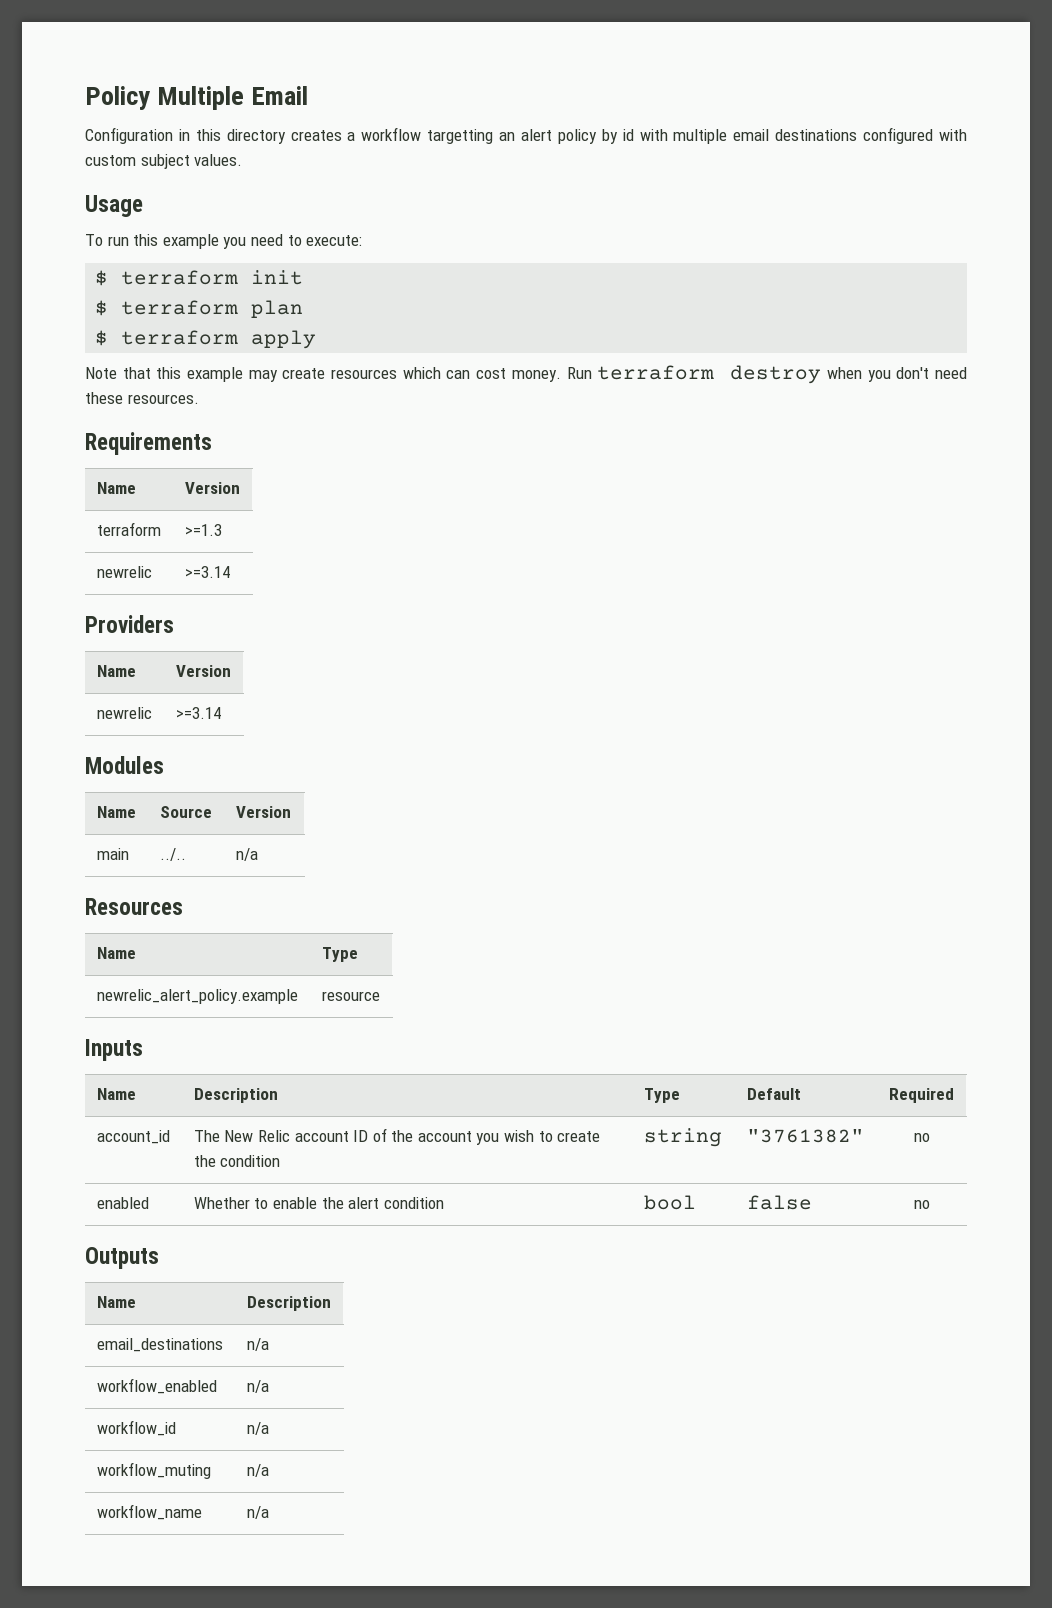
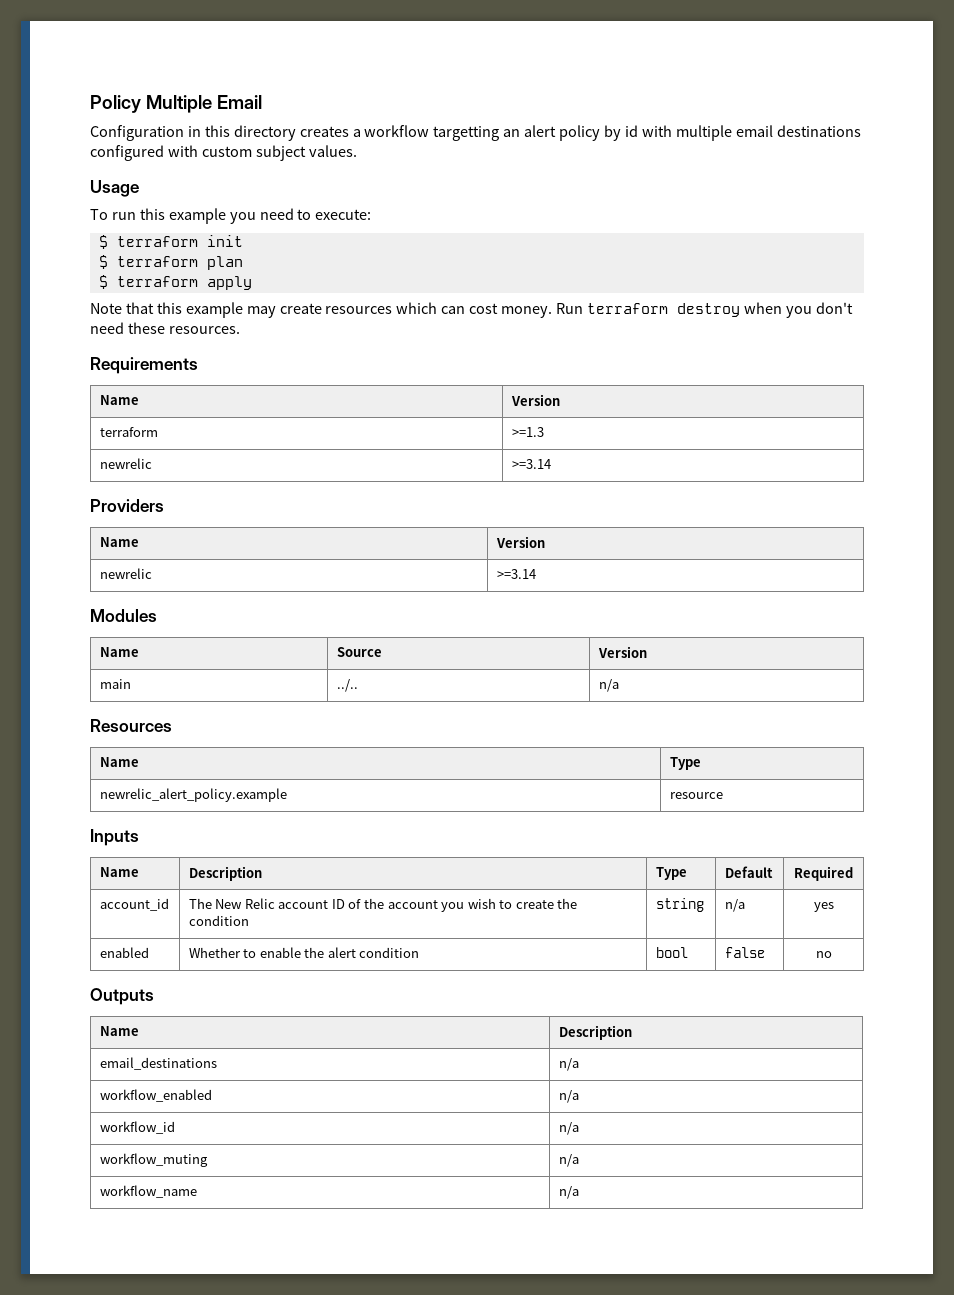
- account_id | The New Relic account ID of the account you wish to create the condition | string | "3761382" | no
+ account_id | The New Relic account ID of the account you wish to create the condition | string | n/a | yes

